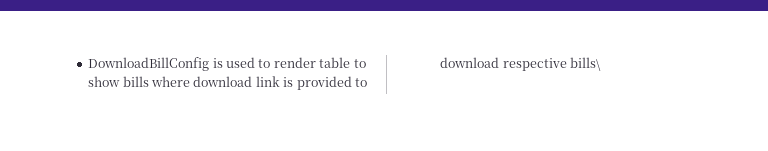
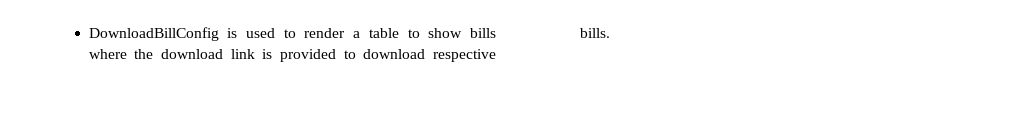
- DownloadBillConfig is used to render table to show bills where download link is provided to download respective bills\
+ DownloadBillConfig is used to render a table to show bills where the download link is provided to download respective bills.

